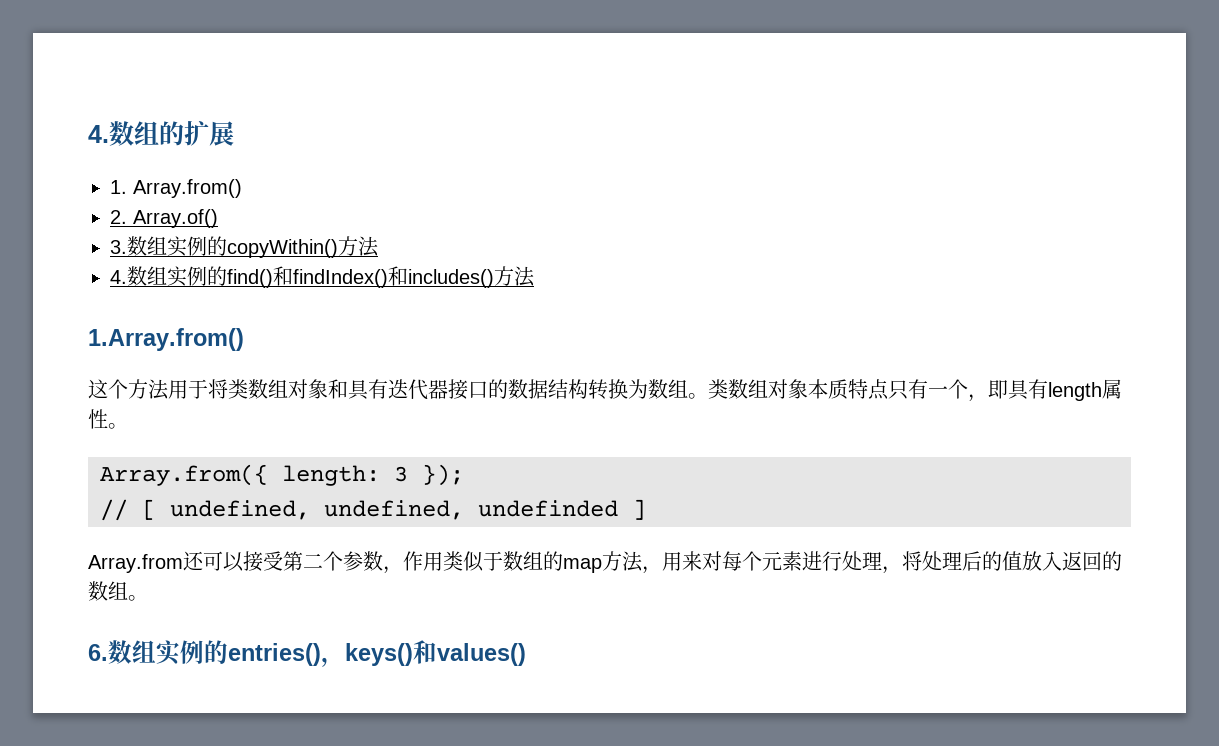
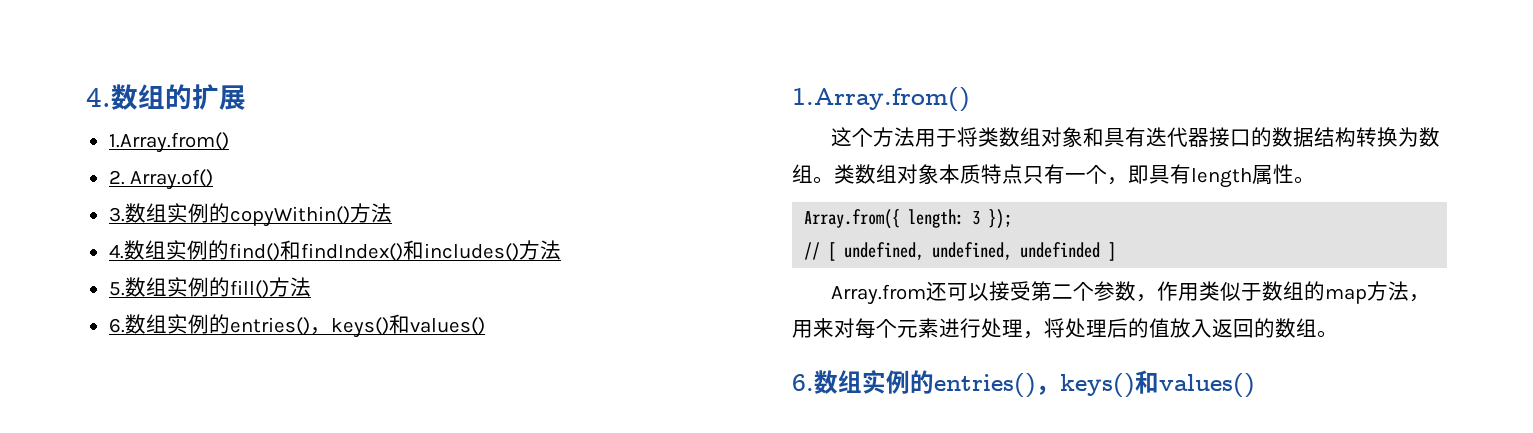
  4.数组的扩展
- 1. Array.from()
+ 1.Array.from()
+ 5.数组实例的fill()方法
+ 6.数组实例的entries()，keys()和values()

